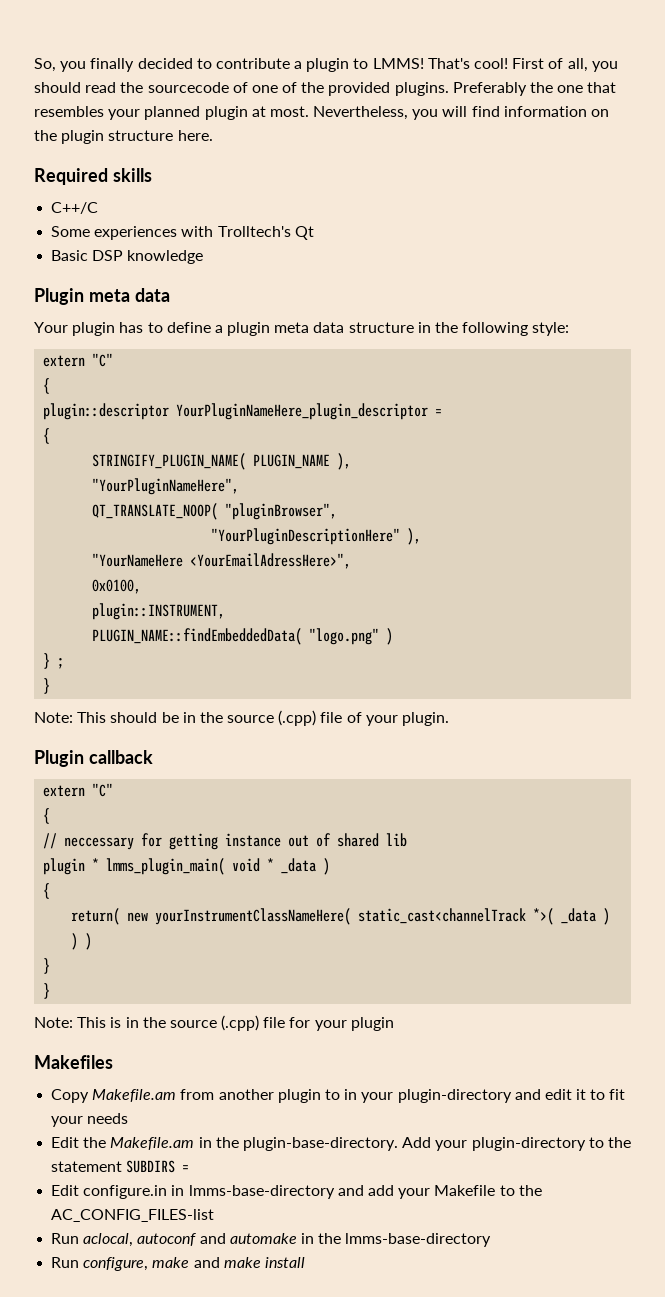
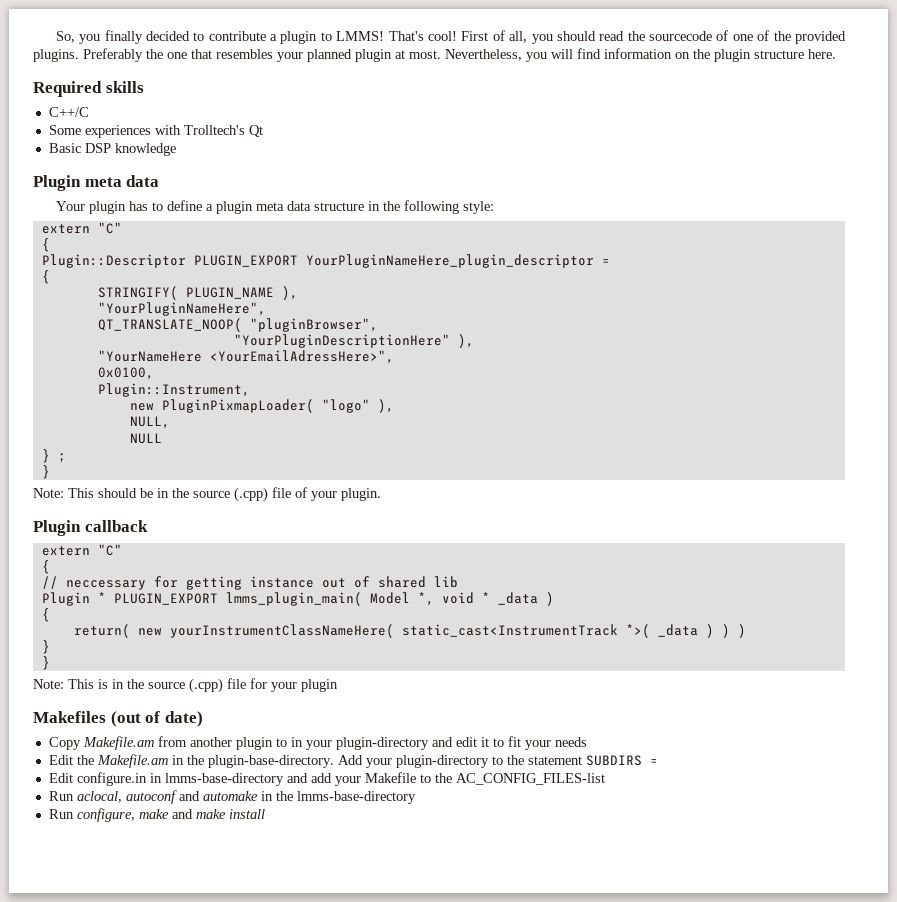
- plugin::descriptor YourPluginNameHere_plugin_descriptor =
+ Plugin::Descriptor PLUGIN_EXPORT YourPluginNameHere_plugin_descriptor =
- STRINGIFY_PLUGIN_NAME( PLUGIN_NAME ),
+ STRINGIFY( PLUGIN_NAME ),
- plugin::INSTRUMENT,
- PLUGIN_NAME::findEmbeddedData( "logo.png" )
+ Plugin::Instrument,
+ new PluginPixmapLoader( "logo" ),
+ NULL,
+ NULL
- plugin * lmms_plugin_main( void * _data )
+ Plugin * PLUGIN_EXPORT lmms_plugin_main( Model *, void * _data )
- return( new yourInstrumentClassNameHere( static_cast<channelTrack *>( _data ) ) )
+ return( new yourInstrumentClassNameHere( static_cast<InstrumentTrack *>( _data ) ) )
- Makefiles
+ Makefiles (out of date)

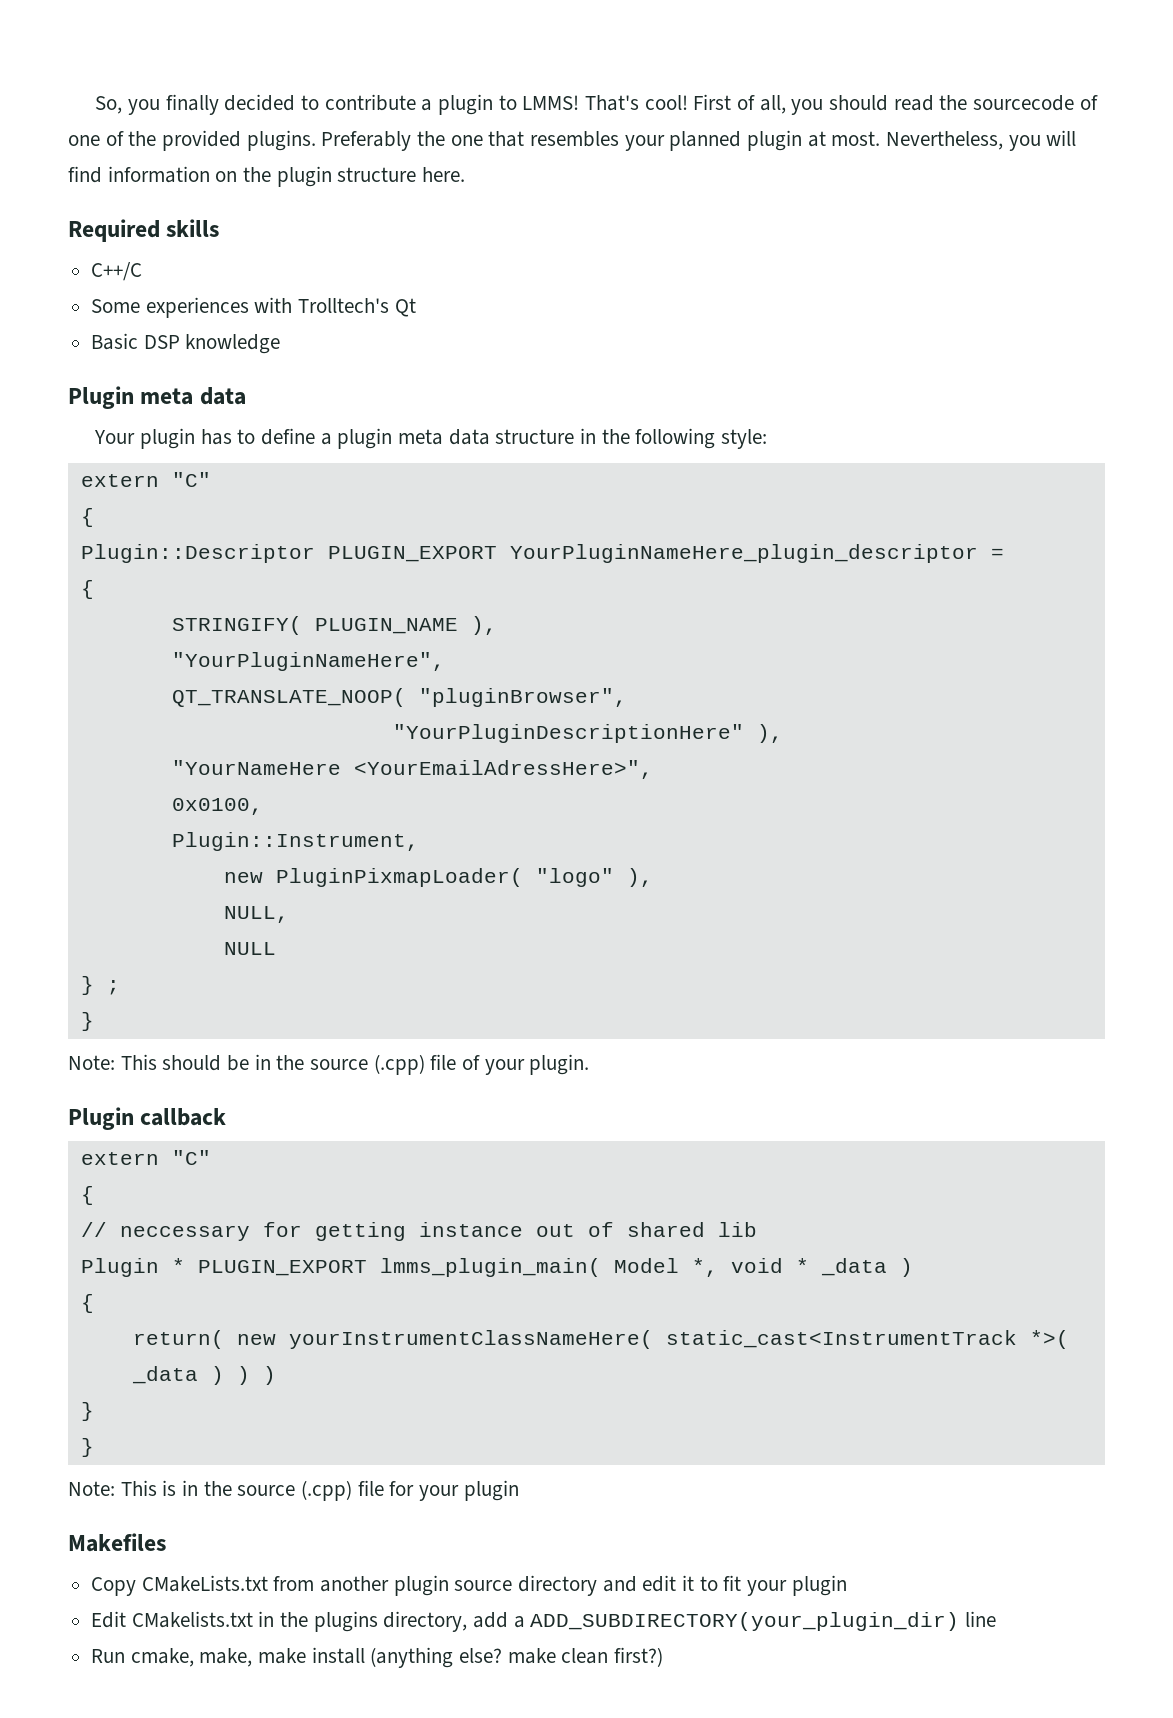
- Makefiles (out of date)
+ Makefiles
- Copy Makefile.am from another plugin to in your plugin-directory and edit it to fit your needs
- Edit the Makefile.am in the plugin-base-directory. Add your plugin-directory to the statement SUBDIRS =
- Edit configure.in in lmms-base-directory and add your Makefile to the AC_CONFIG_FILES-list
- Run aclocal, autoconf and automake in the lmms-base-directory
- Run configure, make and make install
+ Copy CMakeLists.txt from another plugin source directory and edit it to fit your plugin
+ Edit CMakelists.txt in the plugins directory, add a ADD_SUBDIRECTORY(your_plugin_dir) line
+ Run cmake, make, make install (anything else? make clean first?)

